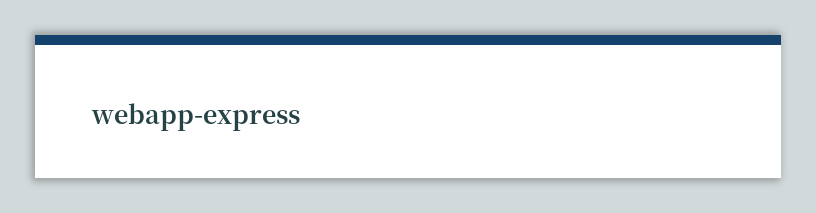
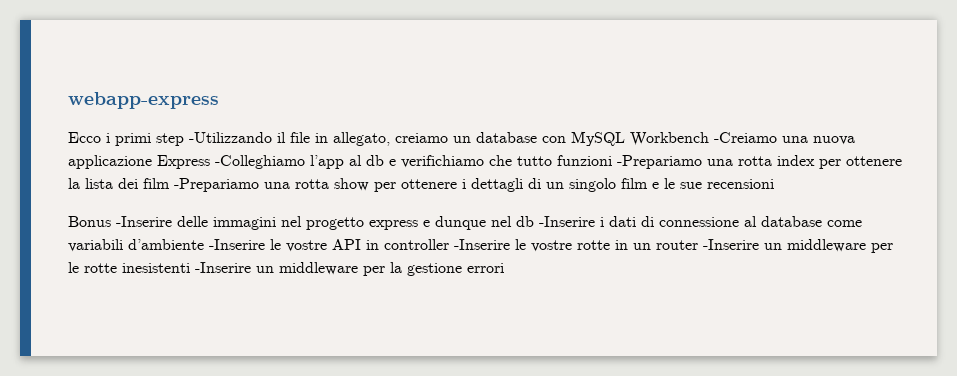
+ Ecco i primi step -Utilizzando il file in allegato, creiamo un database con MySQL Workbench -Creiamo una nuova applicazione Express -Colleghiamo l’app al db e verifichiamo che tutto funzioni -Prepariamo una rotta index per ottenere la lista dei film -Prepariamo una rotta show per ottenere i dettagli di un singolo film e le sue recensioni
+ Bonus -Inserire delle immagini nel progetto express e dunque nel db -Inserire i dati di connessione al database come variabili d’ambiente -Inserire le vostre API in controller -Inserire le vostre rotte in un router -Inserire un middleware per le rotte inesistenti -Inserire un middleware per la gestione errori

